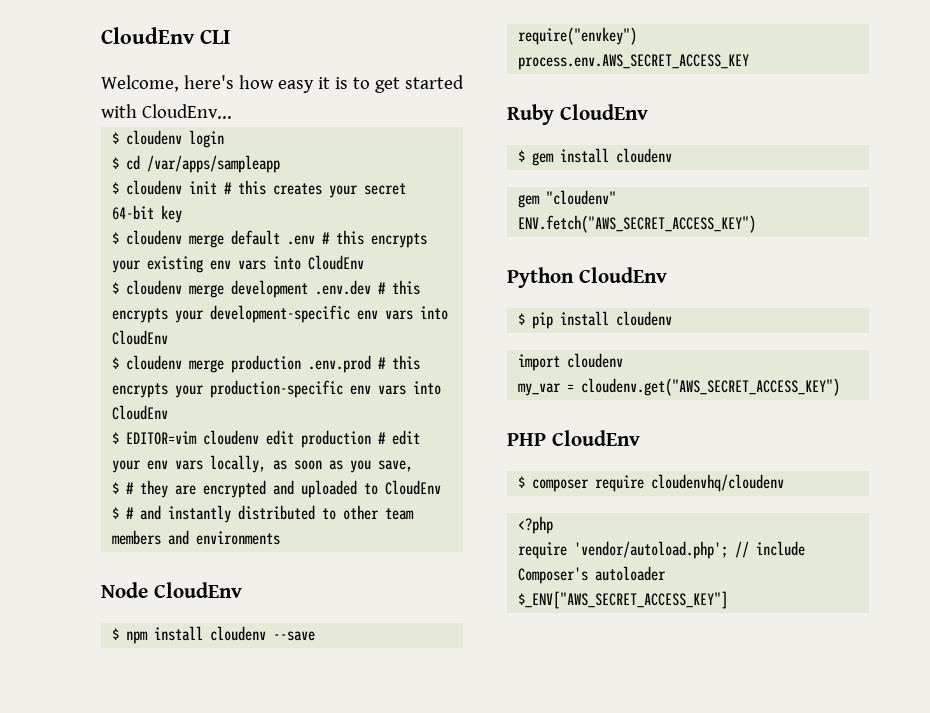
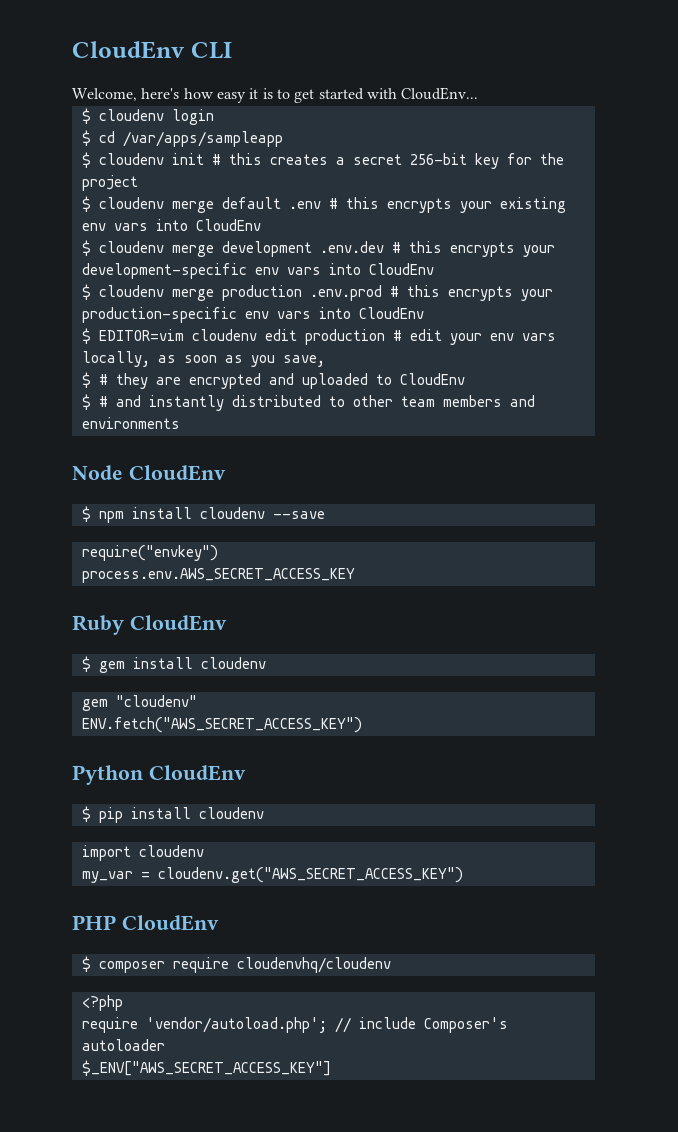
- $ cloudenv init # this creates your secret 64-bit key
+ $ cloudenv init # this creates a secret 256-bit key for the project

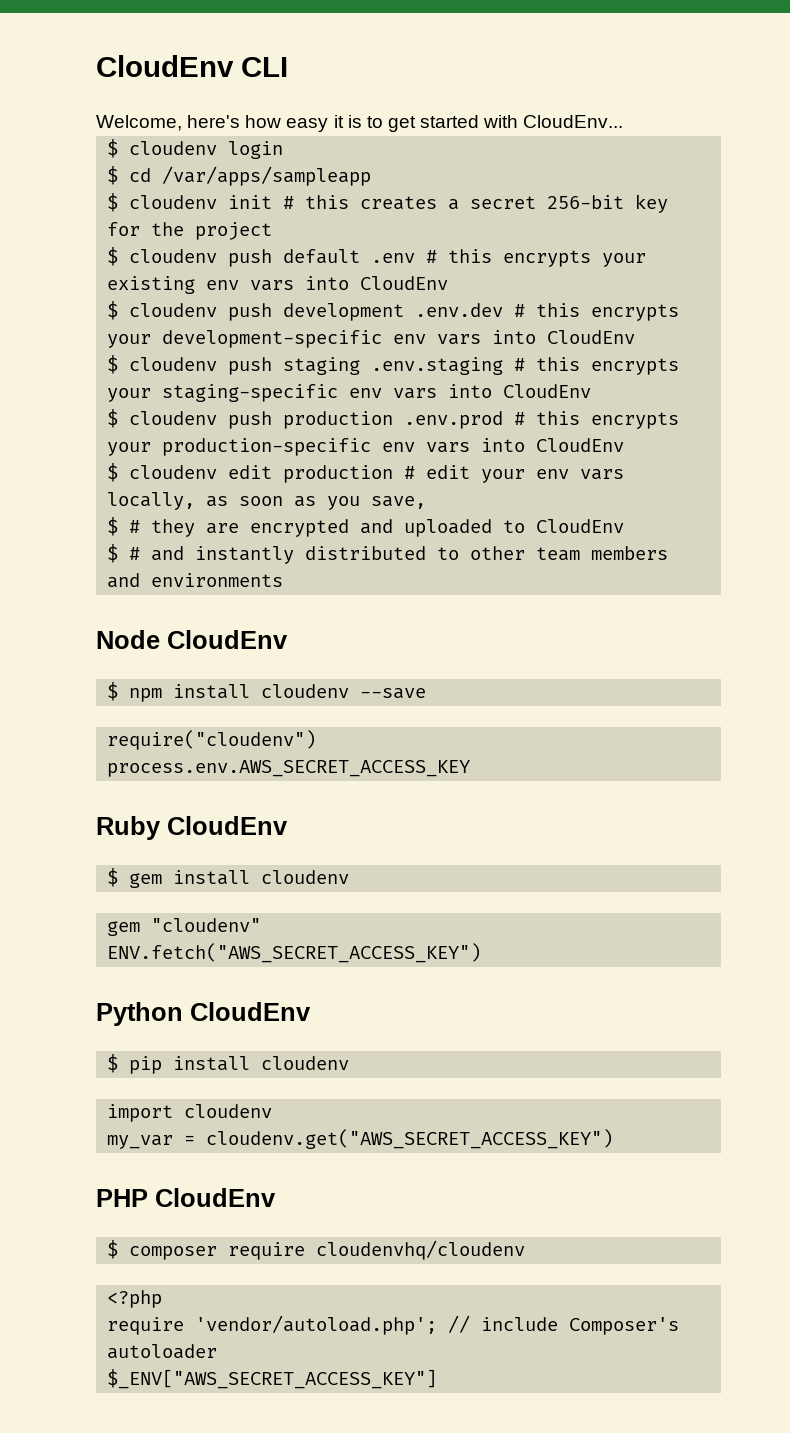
- $ cloudenv merge default .env # this encrypts your existing env vars into CloudEnv
+ $ cloudenv push default .env # this encrypts your existing env vars into CloudEnv
- $ cloudenv merge development .env.dev # this encrypts your development-specific env vars into CloudEnv
+ $ cloudenv push development .env.dev # this encrypts your development-specific env vars into CloudEnv
- $ cloudenv merge production .env.prod # this encrypts your production-specific env vars into CloudEnv
+ $ cloudenv push staging .env.staging # this encrypts your staging-specific env vars into CloudEnv
+ $ cloudenv push production .env.prod # this encrypts your production-specific env vars into CloudEnv
- $ EDITOR=vim cloudenv edit production # edit your env vars locally, as soon as you save,
+ $ cloudenv edit production # edit your env vars locally, as soon as you save,
- require("envkey")
+ require("cloudenv")

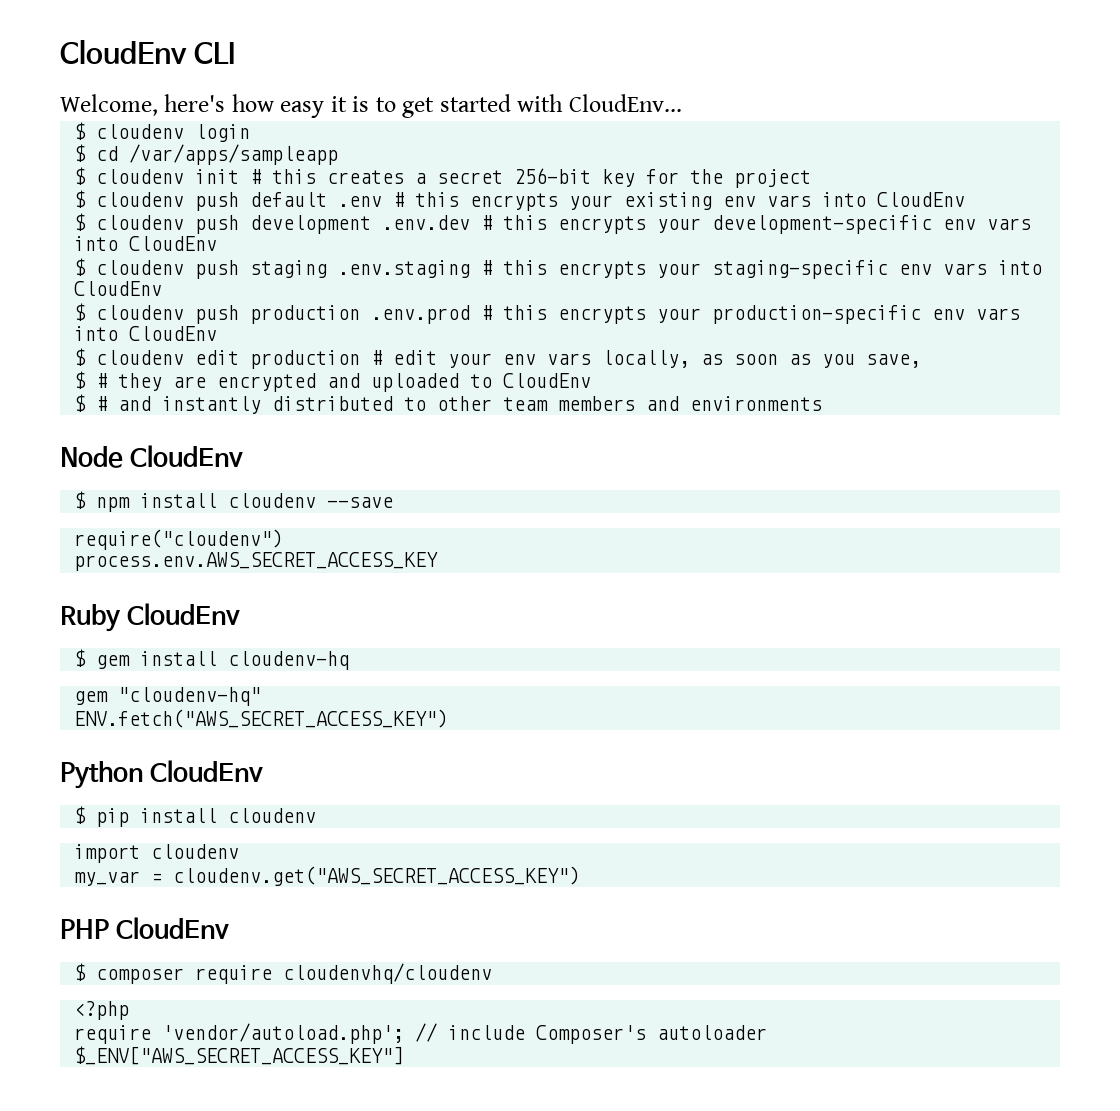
- $ gem install cloudenv
- gem "cloudenv"
+ $ gem install cloudenv-hq
+ gem "cloudenv-hq"

